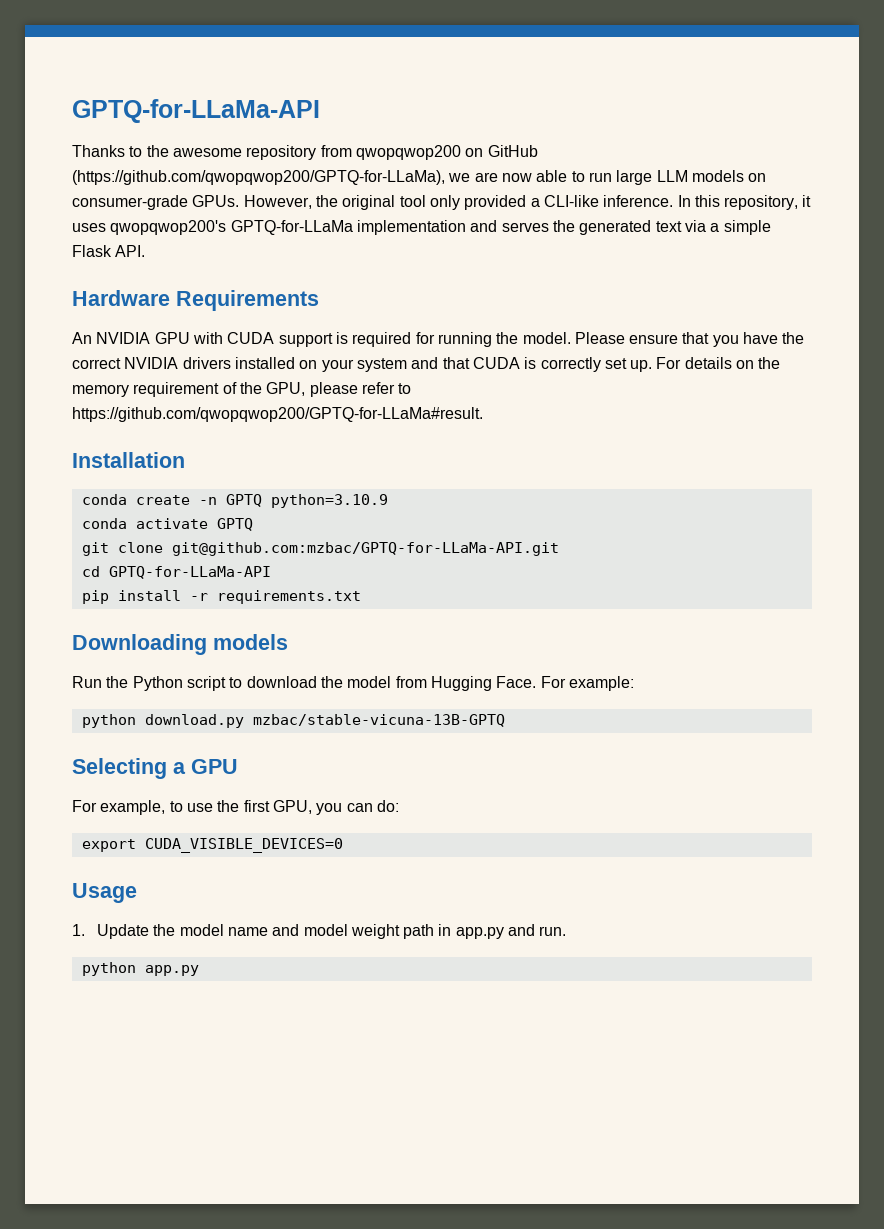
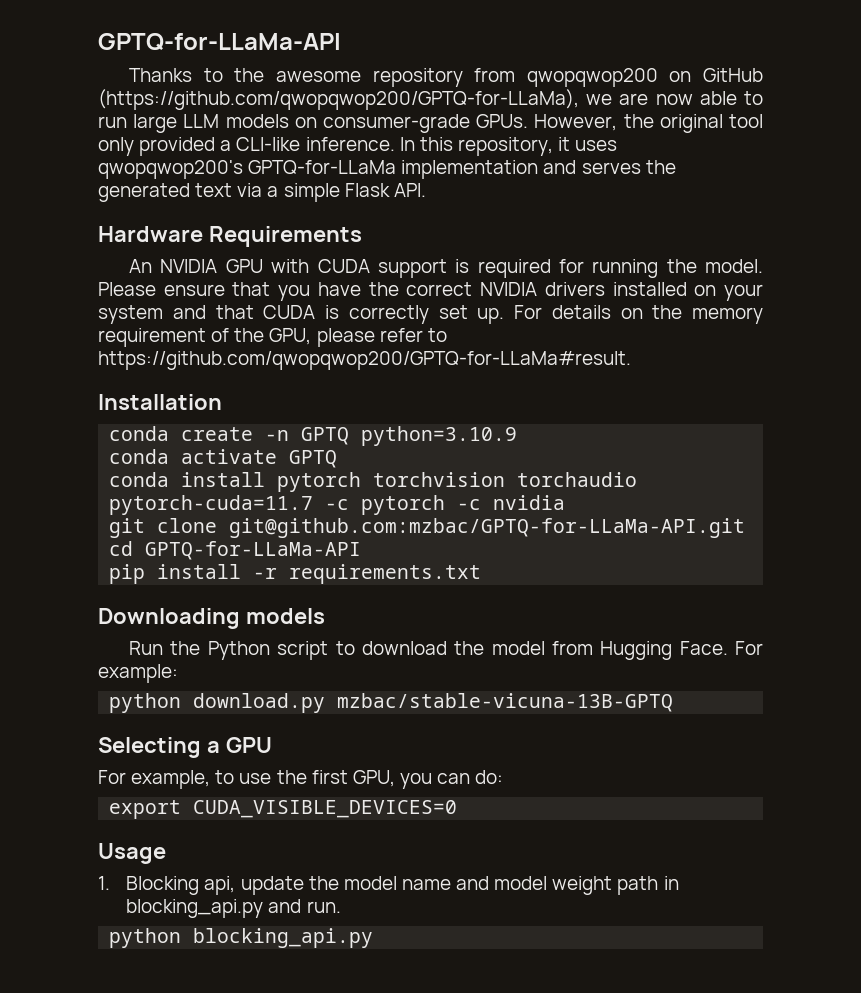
+ conda install pytorch torchvision torchaudio pytorch-cuda=11.7 -c pytorch -c nvidia
- 1. Update the model name and model weight path in app.py and run.
+ 1. Blocking api, update the model name and model weight path in blocking_api.py and run.
- python app.py
+ python blocking_api.py

